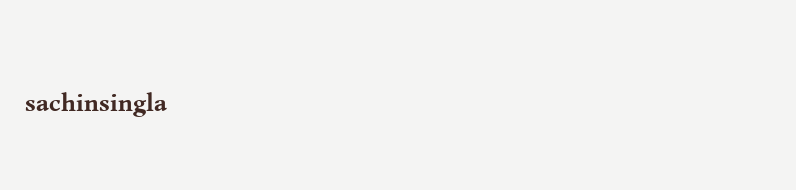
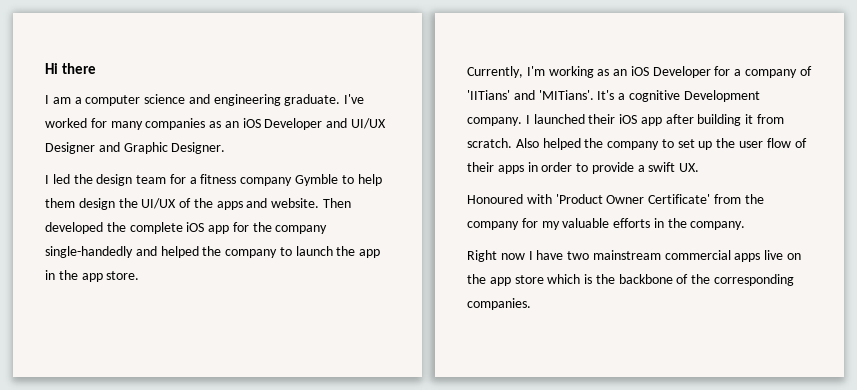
- sachinsingla
+ Hi there
+ I am a computer science and engineering graduate. I've worked for many companies as an iOS Developer and UI/UX Designer and Graphic Designer.
+ I led the design team for a fitness company Gymble to help them design the UI/UX of the apps and website. Then developed the complete iOS app for the company single-handedly and helped the company to launch the app in the app store.
+ Currently, I'm working as an iOS Developer for a company of 'IITians' and 'MITians'. It's a cognitive Development company. I launched their iOS app after building it from scratch. Also helped the company to set up the user flow of their apps in order to provide a swift UX.
+ Honoured with 'Product Owner Certificate' from the company for my valuable efforts in the company.
+ Right now I have two mainstream commercial apps live on the app store which is the backbone of the corresponding companies.

